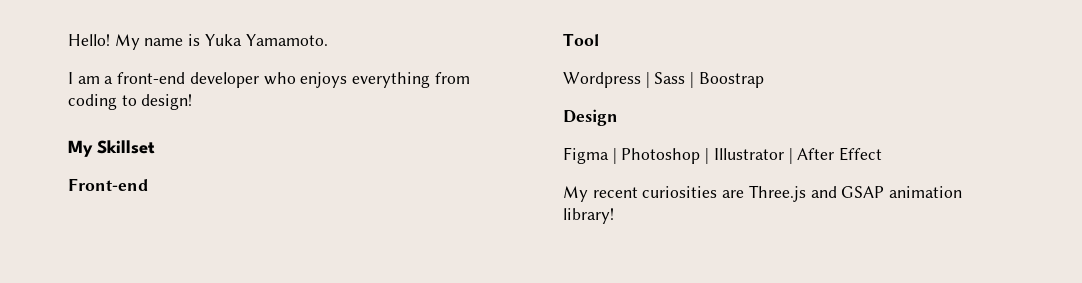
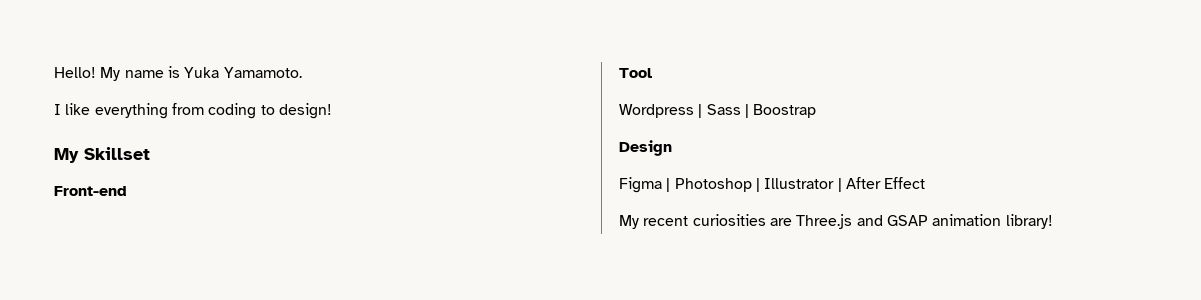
- I am a front-end developer who enjoys everything from coding to design!
+ I like everything from coding to design!

